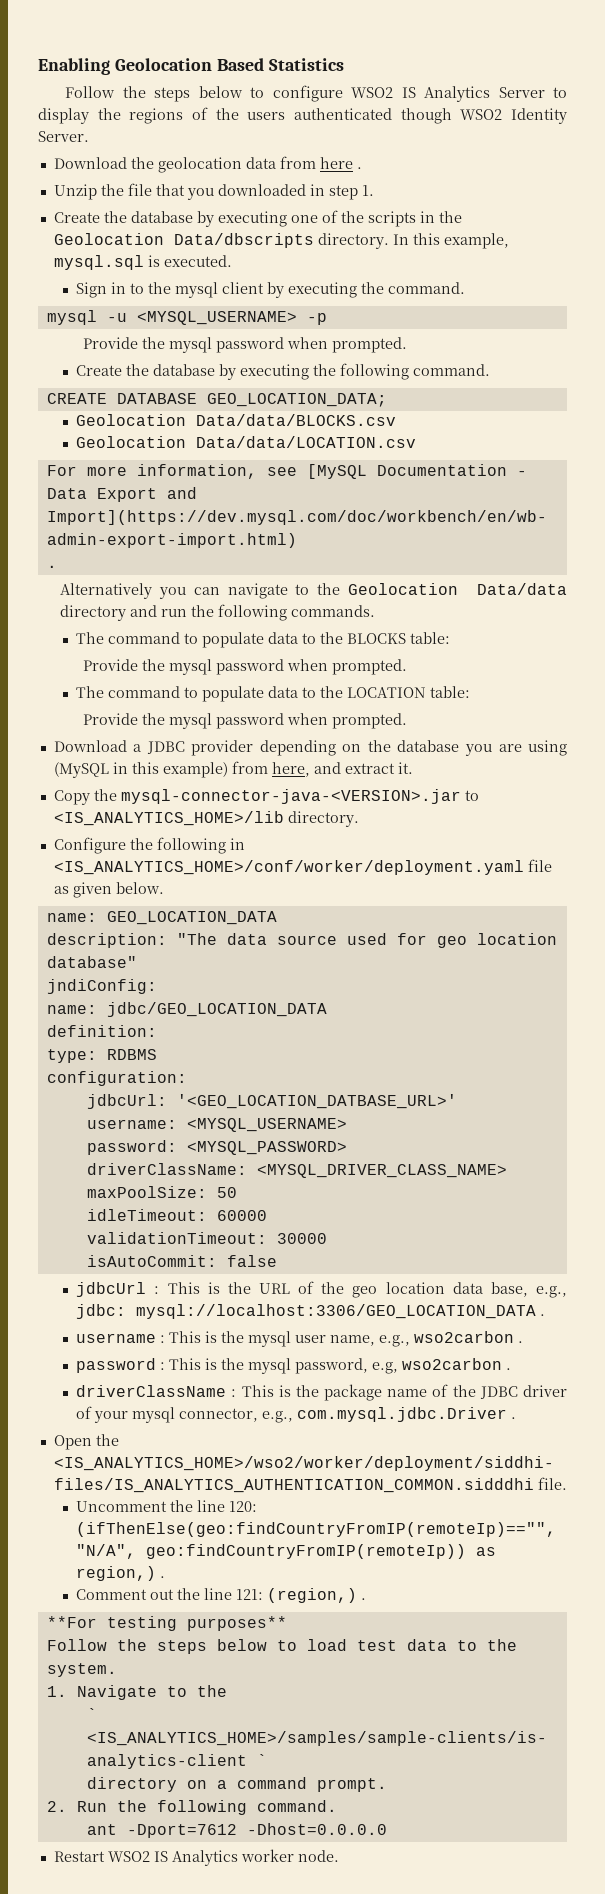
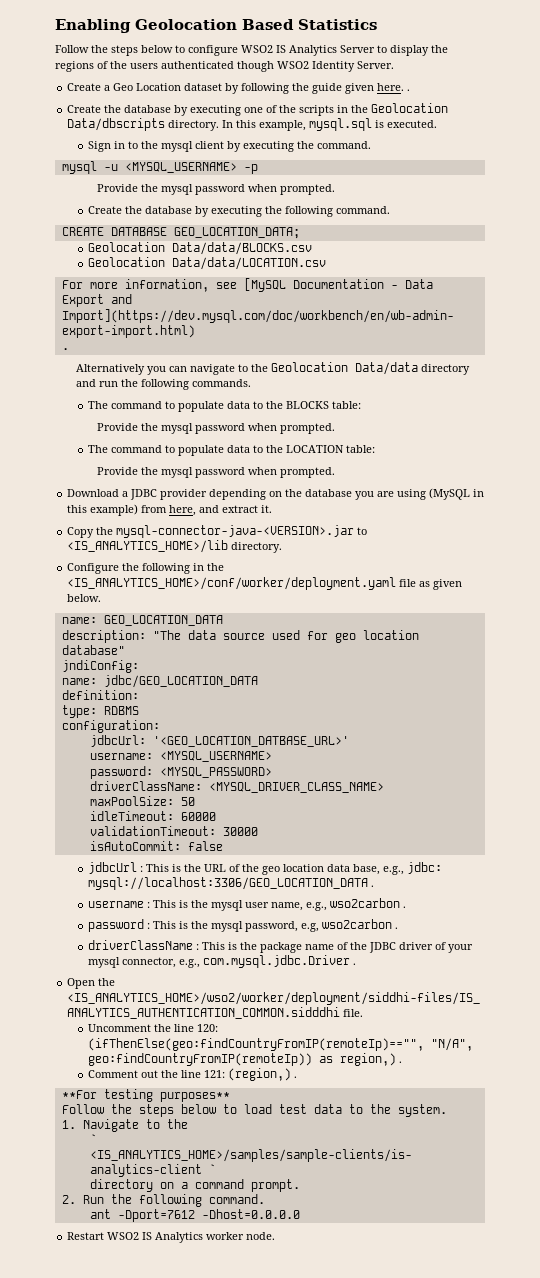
- Download the geolocation data from here .
- Unzip the file that you downloaded in step 1.
+ Create a Geo Location dataset by following the guide given here. .
- Configure the following in <IS_ANALYTICS_HOME>/conf/worker/deployment.yaml file as given below.
+ Configure the following in the <IS_ANALYTICS_HOME>/conf/worker/deployment.yaml file as given below.

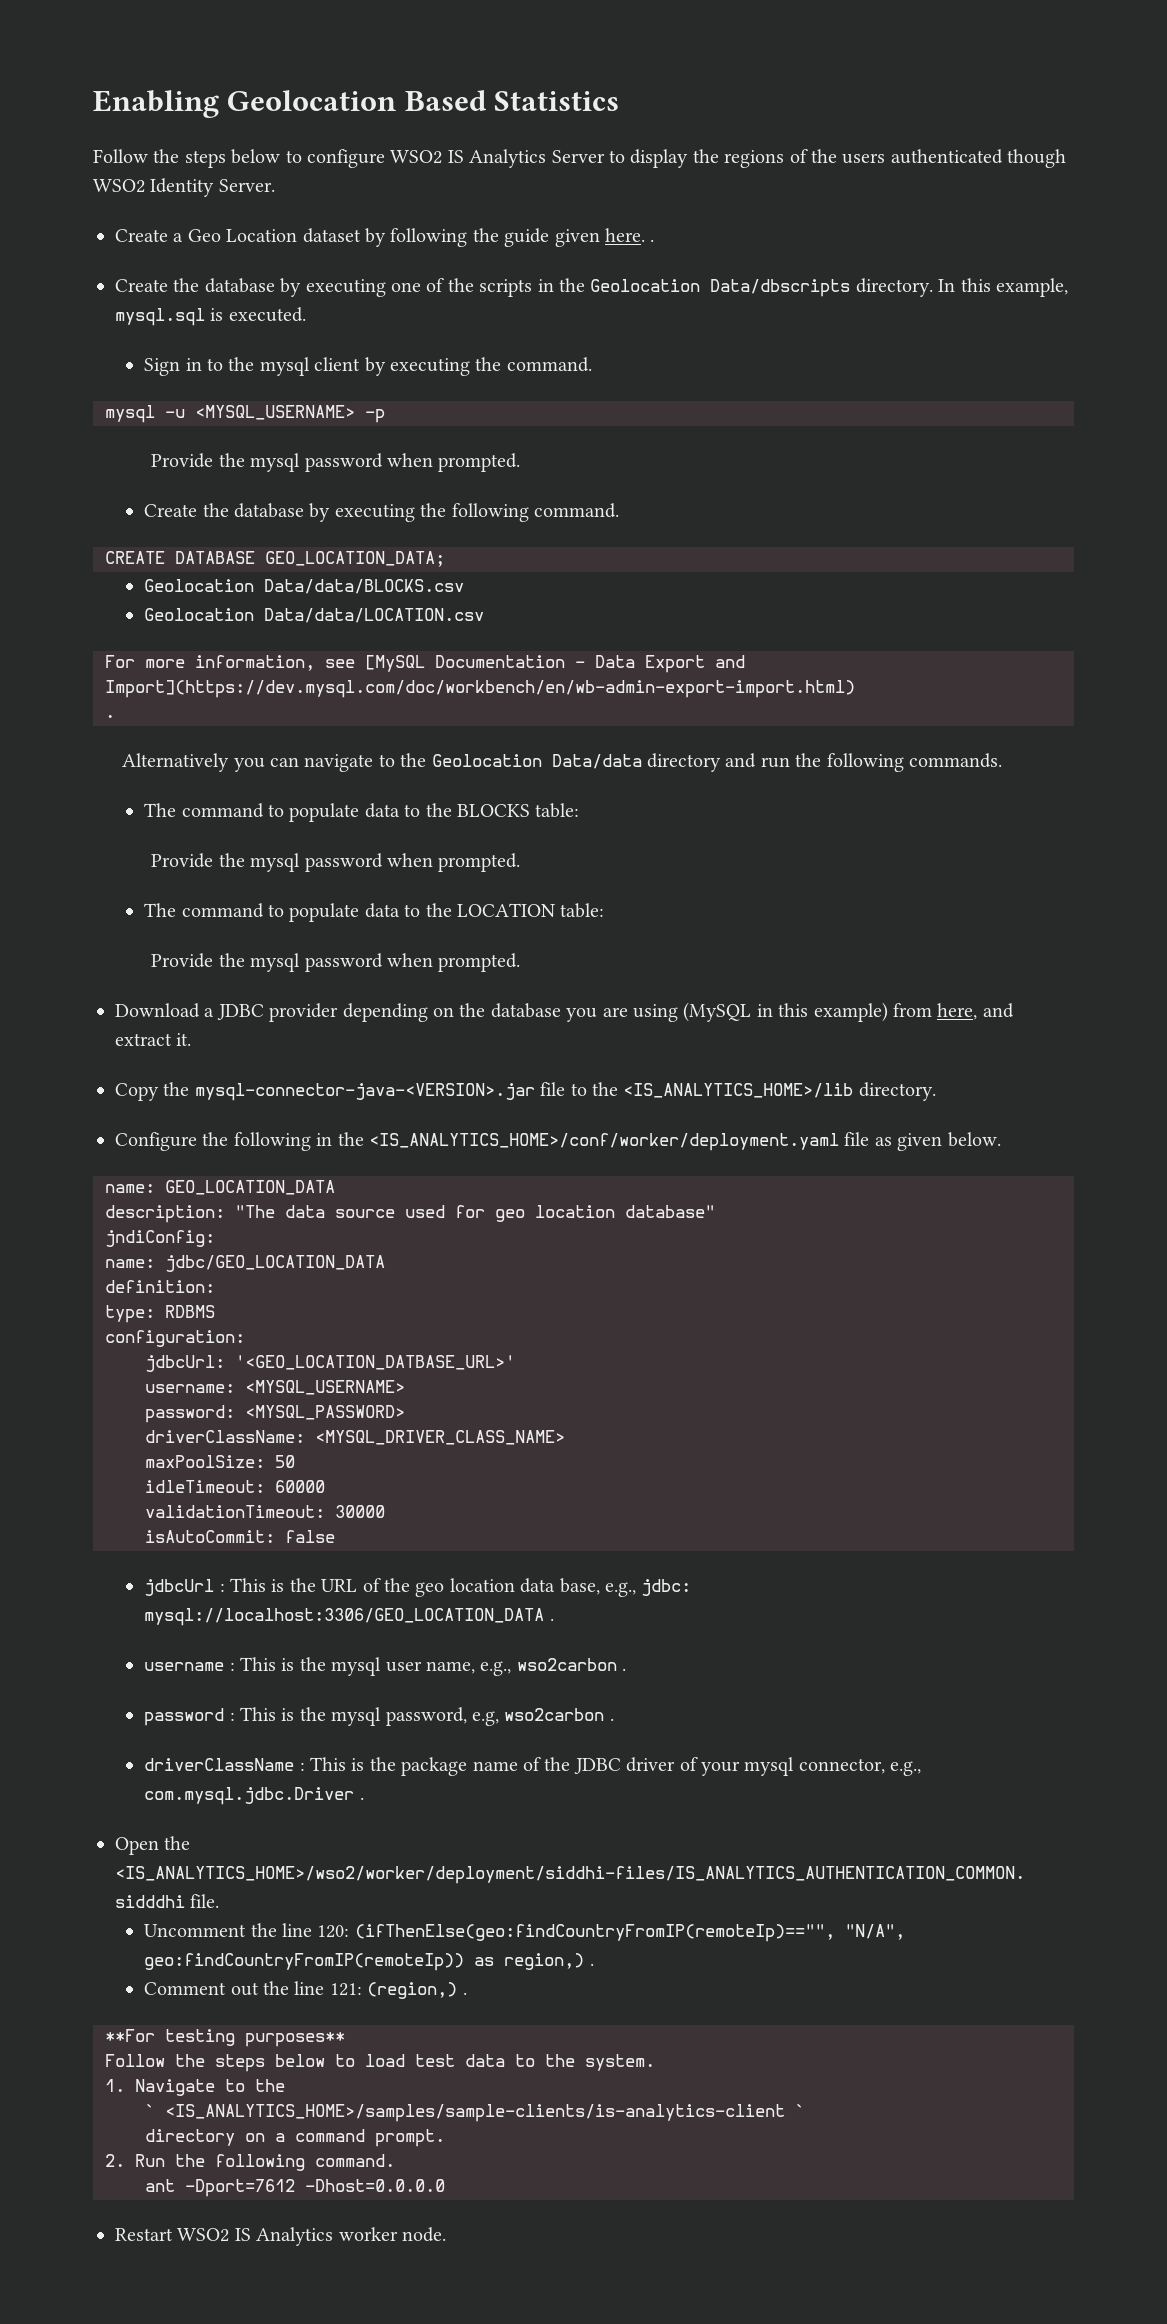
- Copy the mysql-connector-java-<VERSION>.jar to <IS_ANALYTICS_HOME>/lib directory.
+ Copy the mysql-connector-java-<VERSION>.jar file to the <IS_ANALYTICS_HOME>/lib directory.

